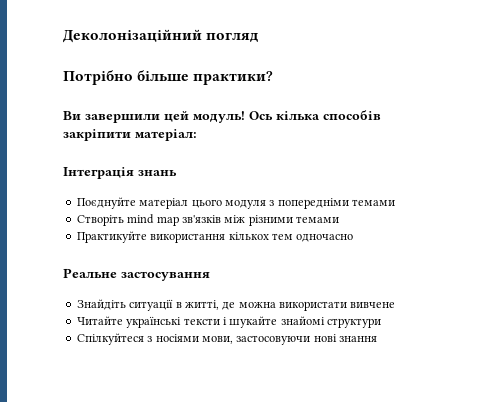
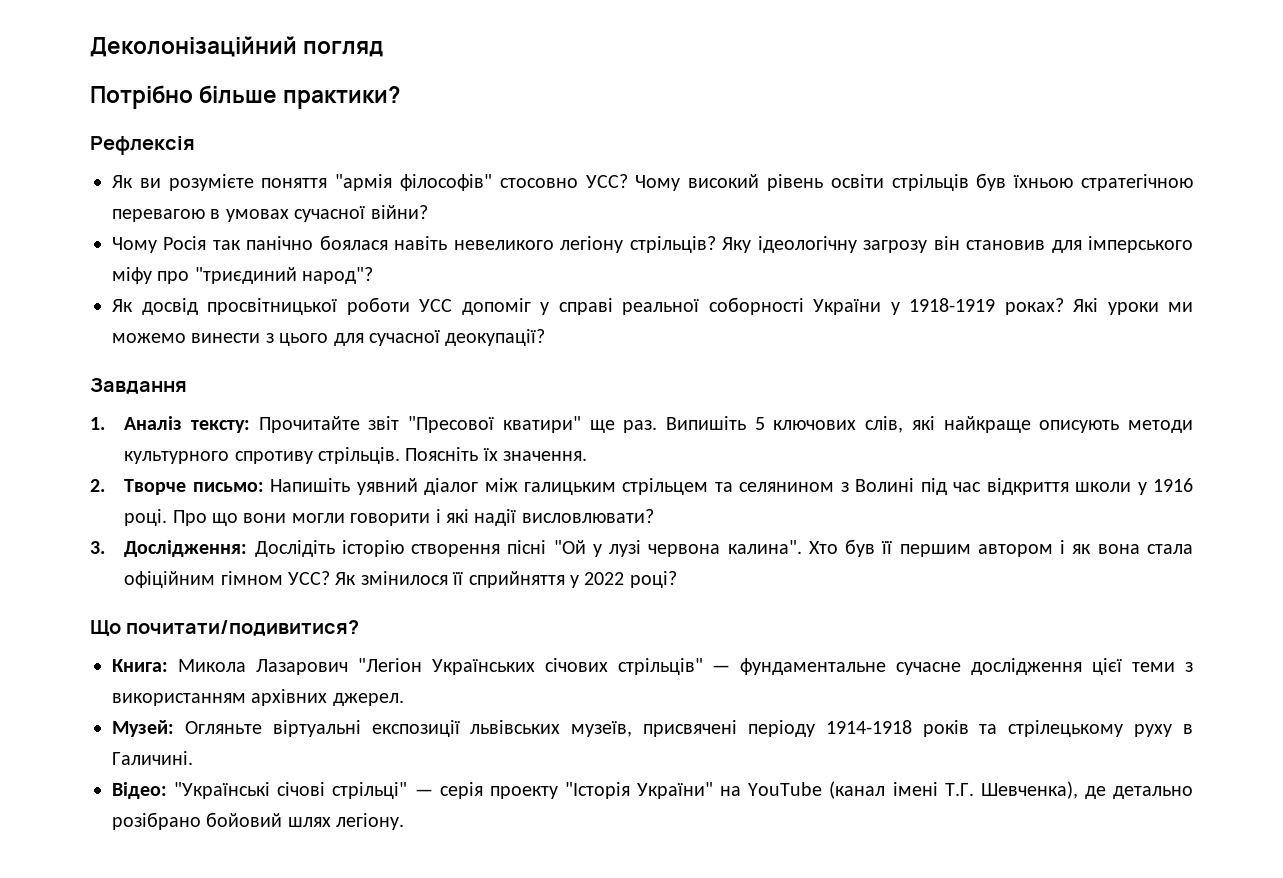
- Ви завершили цей модуль! Ось кілька способів закріпити матеріал:
- Інтеграція знань
- Поєднуйте матеріал цього модуля з попередніми темами
- Створіть mind map зв'язків між різними темами
- Практикуйте використання кількох тем одночасно
- Реальне застосування
- Знайдіть ситуації в житті, де можна використати вивчене
- Читайте українські тексти і шукайте знайомі структури
- Спілкуйтеся з носіями мови, застосовуючи нові знання
+ Рефлексія
+ Як ви розумієте поняття "армія філософів" стосовно УСС? Чому високий рівень освіти стрільців був їхньою стратегічною перевагою в умовах сучасної війни?
+ Чому Росія так панічно боялася навіть невеликого легіону стрільців? Яку ідеологічну загрозу він становив для імперського міфу про "триєдиний народ"?
+ Як досвід просвітницької роботи УСС допоміг у справі реальної соборності України у 1918-1919 роках? Які уроки ми можемо винести з цього для сучасної деокупації?
+ Завдання
+ 1. Аналіз тексту: Прочитайте звіт "Пресової кватири" ще раз. Випишіть 5 ключових слів, які найкраще описують методи культурного спротиву стрільців. Поясніть їх значення.
+ 2. Творче письмо: Напишіть уявний діалог між галицьким стрільцем та селянином з Волині під час відкриття школи у 1916 році. Про що вони могли говорити і які надії висловлювати?
+ 3. Дослідження: Дослідіть історію створення пісні "Ой у лузі червона калина". Хто був її першим автором і як вона стала офіційним гімном УСС? Як змінилося її сприйняття у 2022 році?
+ Що почитати/подивитися?
+ Книга: Микола Лазарович "Легіон Українських січових стрільців" — фундаментальне сучасне дослідження цієї теми з використанням архівних джерел.
+ Музей: Огляньте віртуальні експозиції львівських музеїв, присвячені періоду 1914-1918 років та стрілецькому руху в Галичині.
+ Відео: "Українські січові стрільці" — серія проекту "Історія України" на YouTube (канал імені Т.Г. Шевченка), де детально розібрано бойовий шлях легіону.

